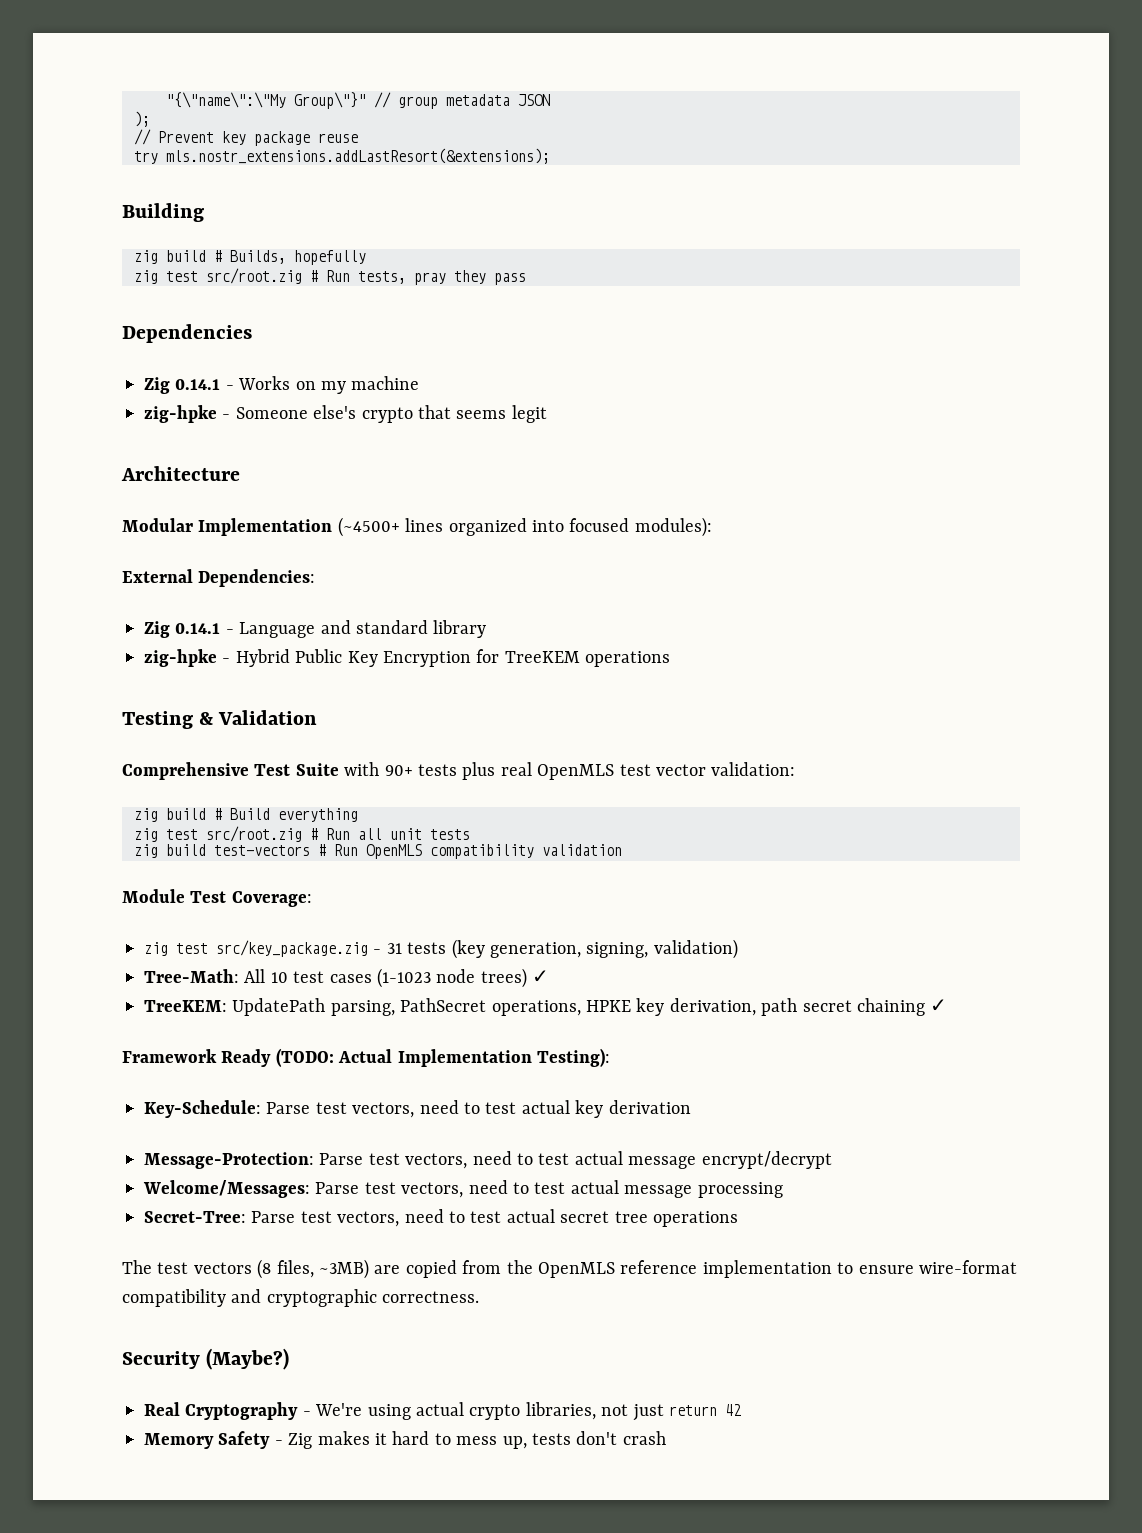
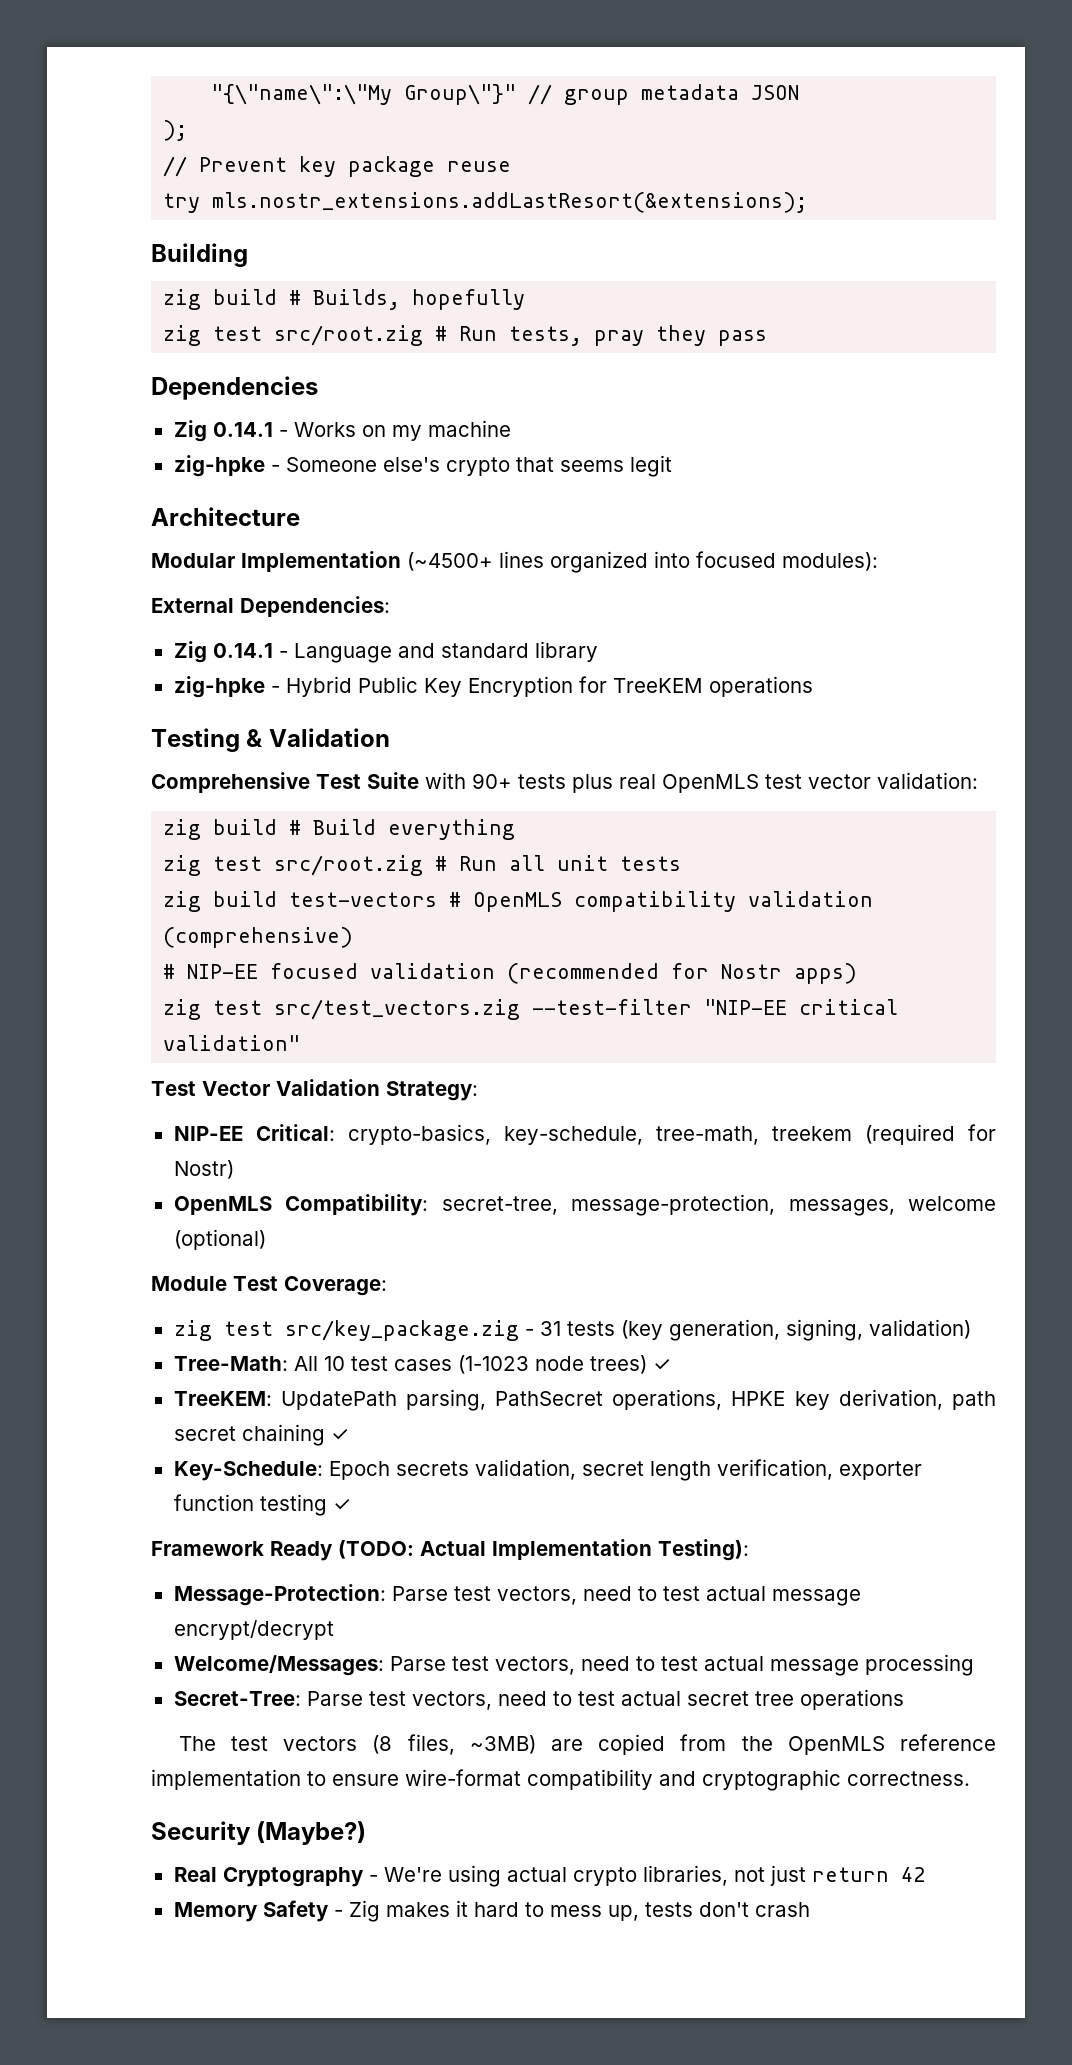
- zig build test-vectors # Run OpenMLS compatibility validation
+ zig build test-vectors # OpenMLS compatibility validation (comprehensive)
+ # NIP-EE focused validation (recommended for Nostr apps)
+ zig test src/test_vectors.zig --test-filter "NIP-EE critical validation"
+ Test Vector Validation Strategy:
+ NIP-EE Critical: crypto-basics, key-schedule, tree-math, treekem (required for Nostr)
+ OpenMLS Compatibility: secret-tree, message-protection, messages, welcome (optional)
+ Key-Schedule: Epoch secrets validation, secret length verification, exporter function testing ✓
- Key-Schedule: Parse test vectors, need to test actual key derivation

